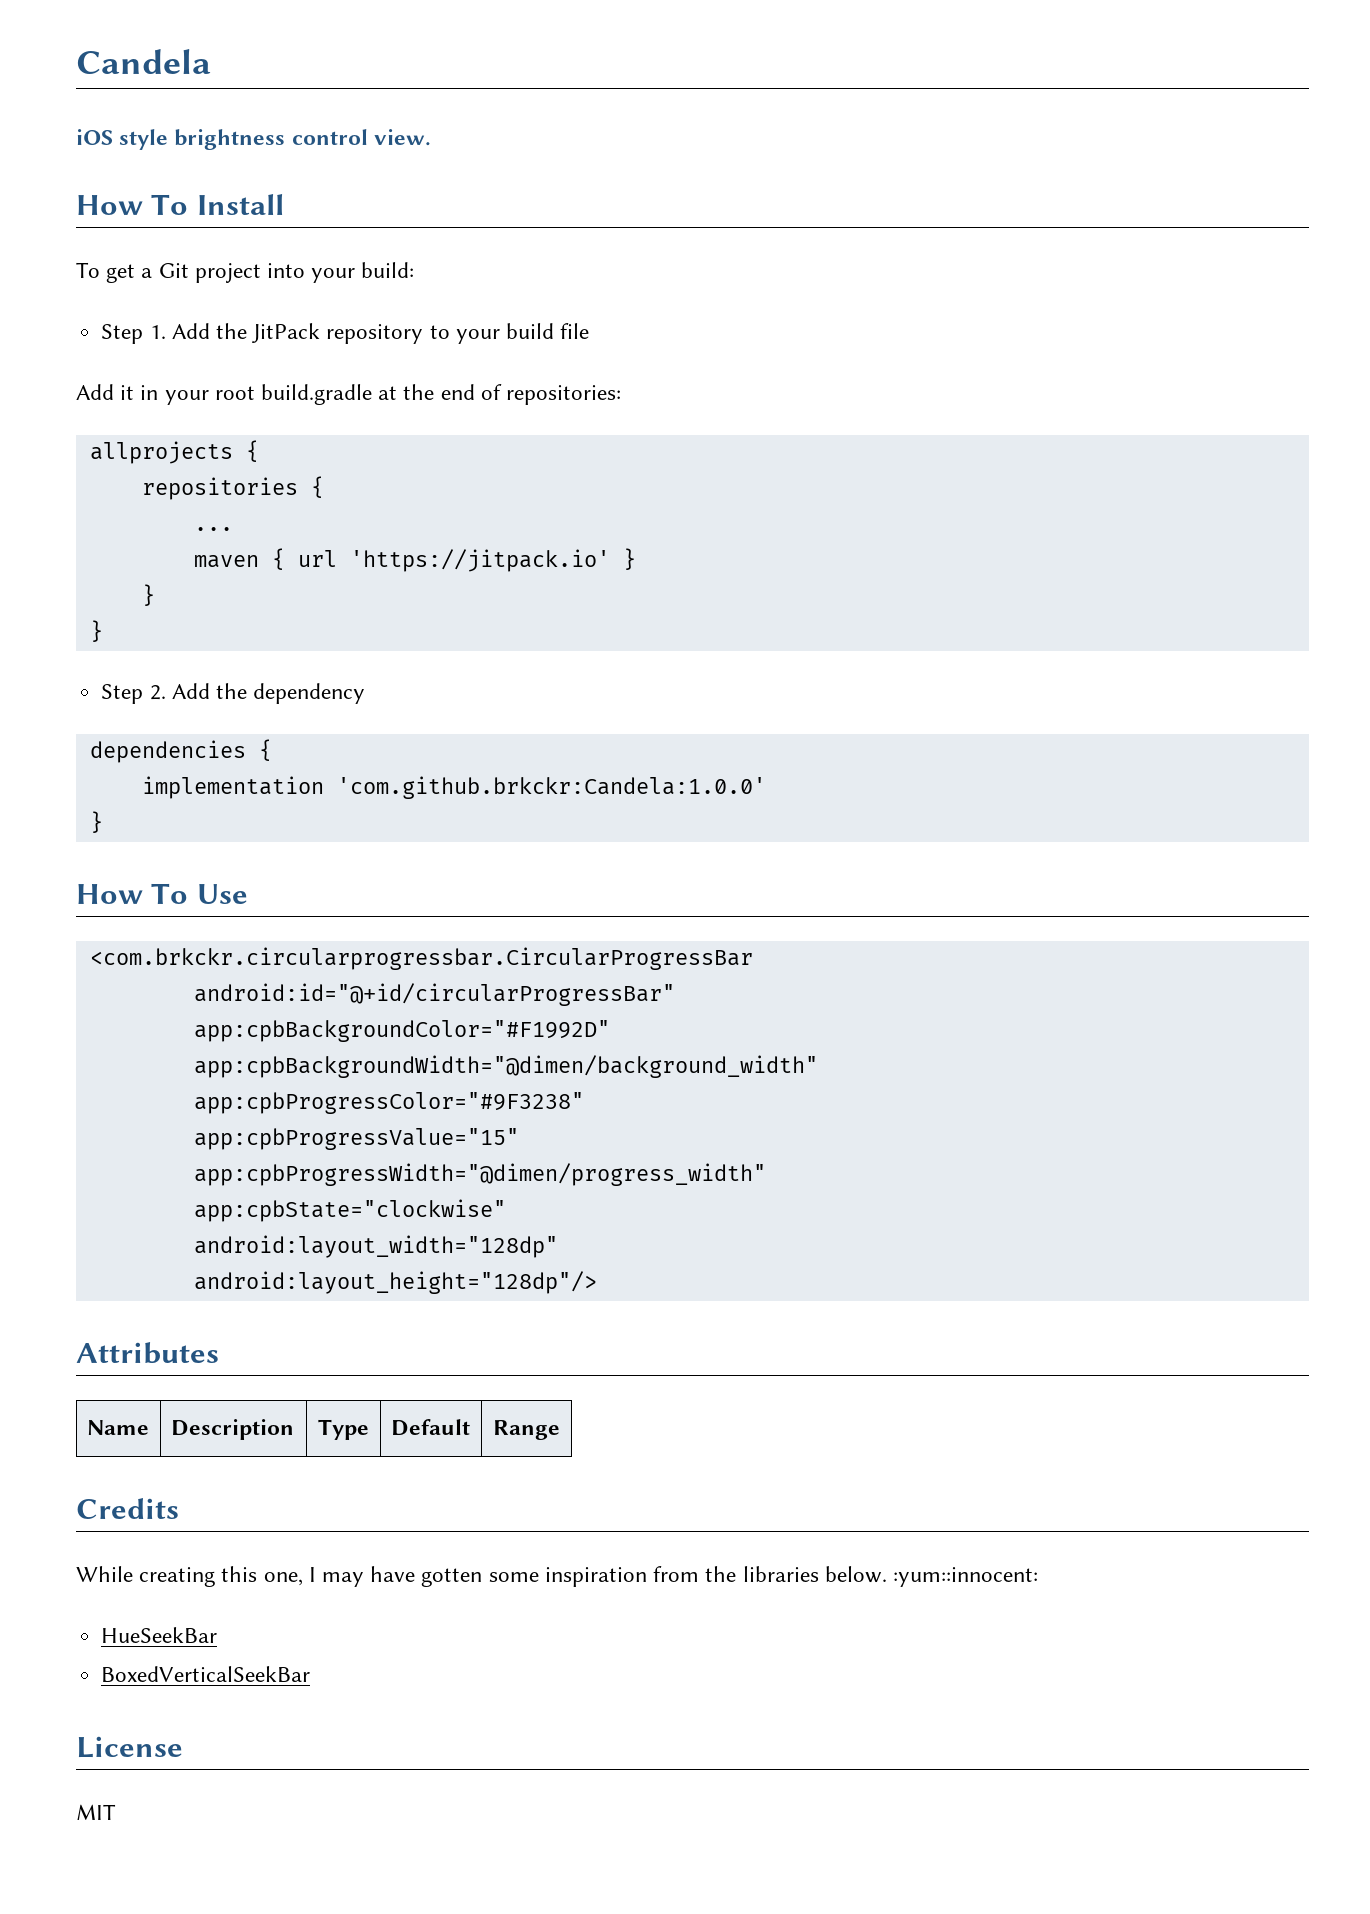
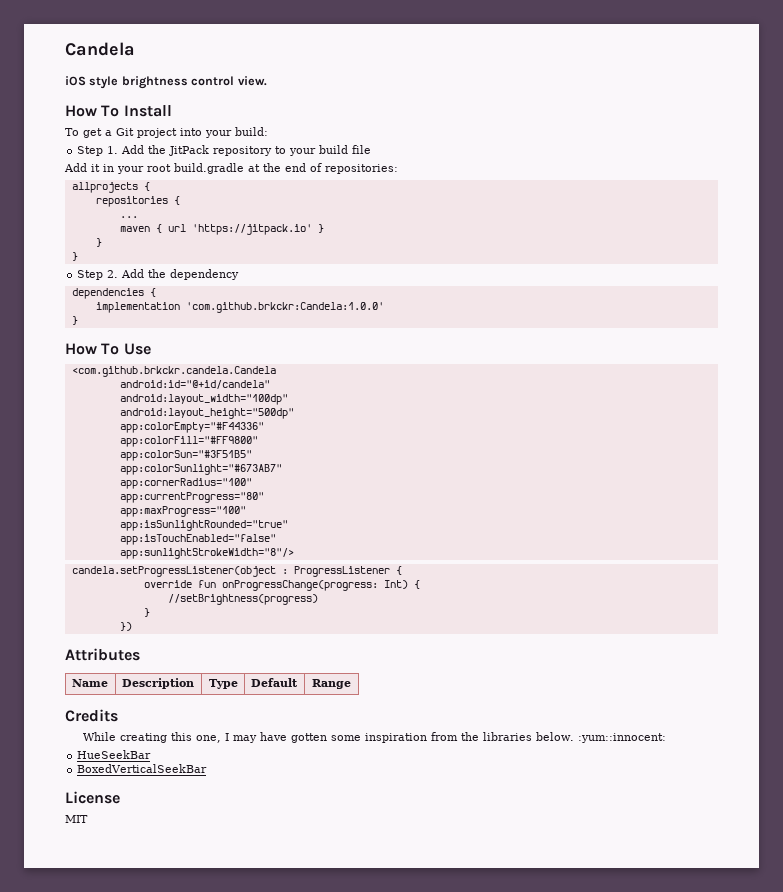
- <com.brkckr.circularprogressbar.CircularProgressBar
- android:id="@+id/circularProgressBar"
- app:cpbBackgroundColor="#F1992D"
- app:cpbBackgroundWidth="@dimen/background_width"
- app:cpbProgressColor="#9F3238"
- app:cpbProgressValue="15"
- app:cpbProgressWidth="@dimen/progress_width"
- app:cpbState="clockwise"
- android:layout_width="128dp"
- android:layout_height="128dp"/>
+ <com.github.brkckr.candela.Candela
+ android:id="@+id/candela"
+ android:layout_width="100dp"
+ android:layout_height="500dp"
+ app:colorEmpty="#F44336"
+ app:colorFill="#FF9800"
+ app:colorSun="#3F51B5"
+ app:colorSunlight="#673AB7"
+ app:cornerRadius="100"
+ app:currentProgress="80"
+ app:maxProgress="100"
+ app:isSunlightRounded="true"
+ app:isTouchEnabled="false"
+ app:sunlightStrokeWidth="8"/>
+ candela.setProgressListener(object : ProgressListener {
+ override fun onProgressChange(progress: Int) {
+ //setBrightness(progress)
+ }
+ })

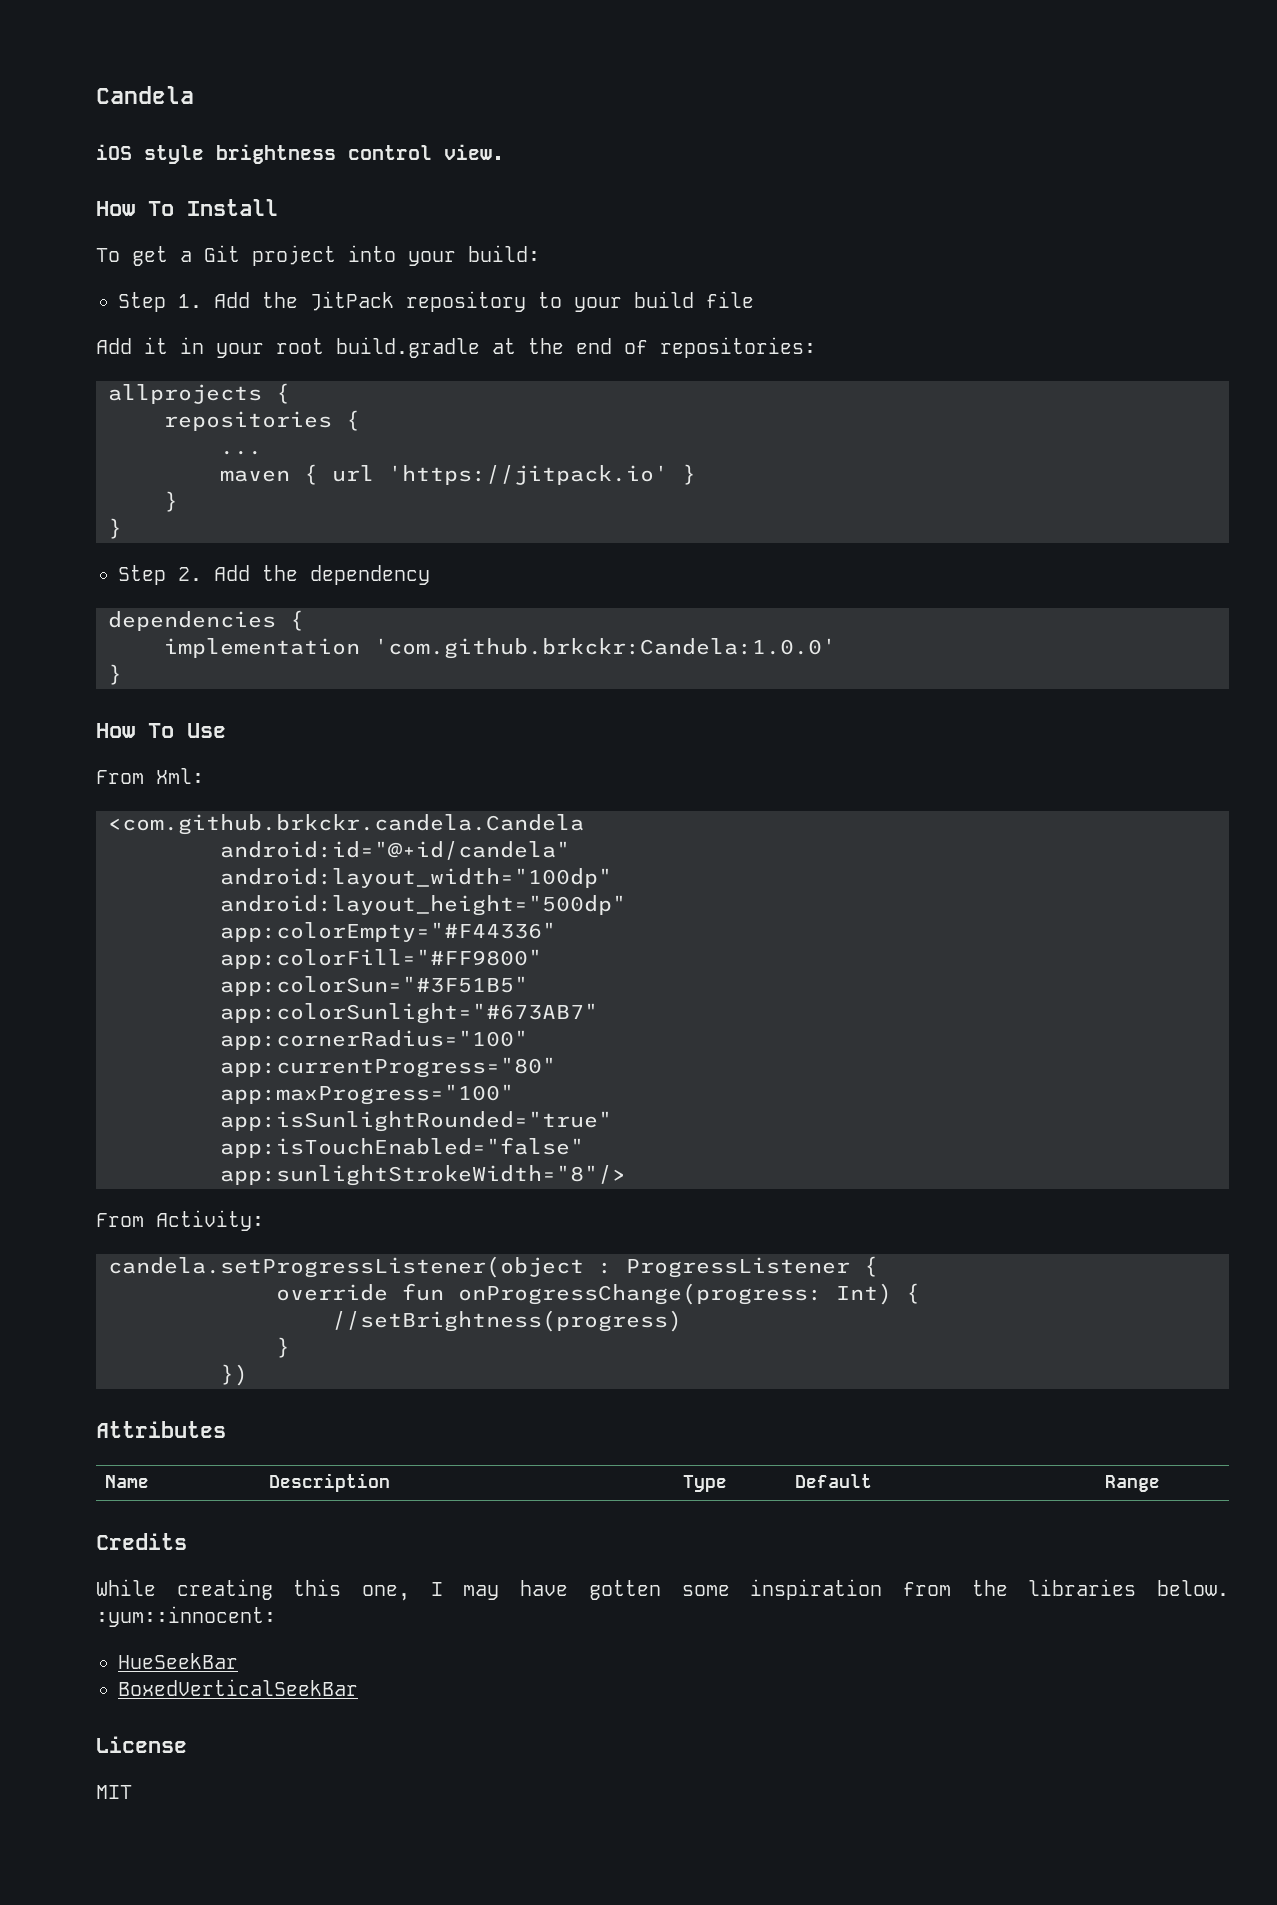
+ From Xml:
+ From Activity:

